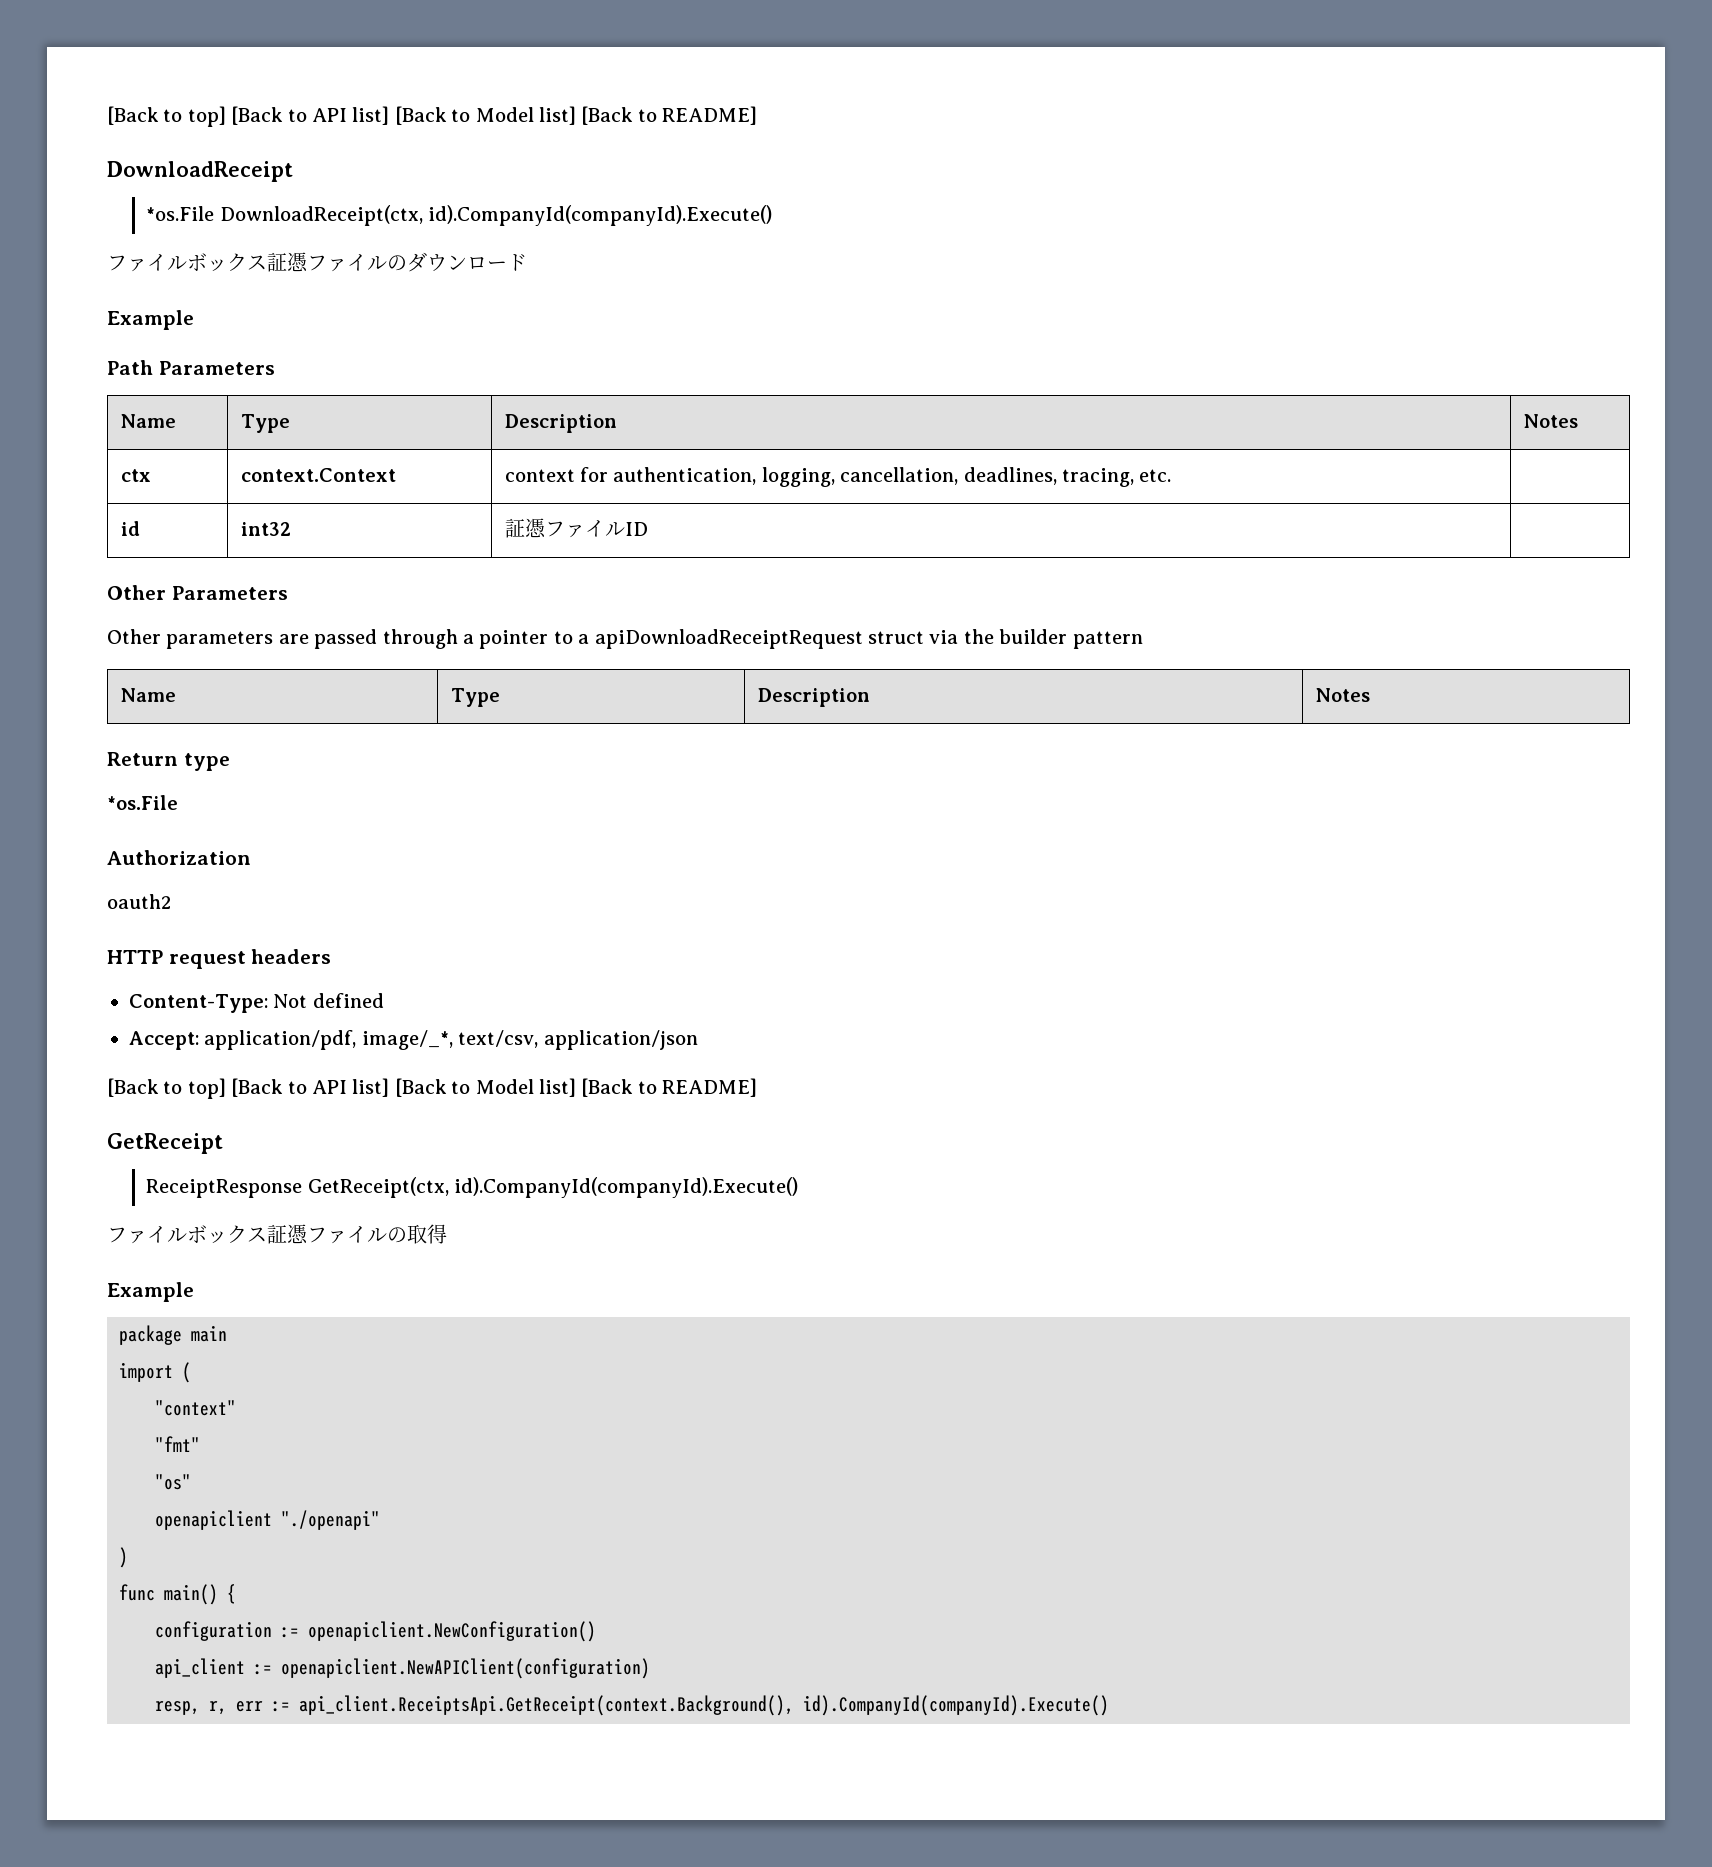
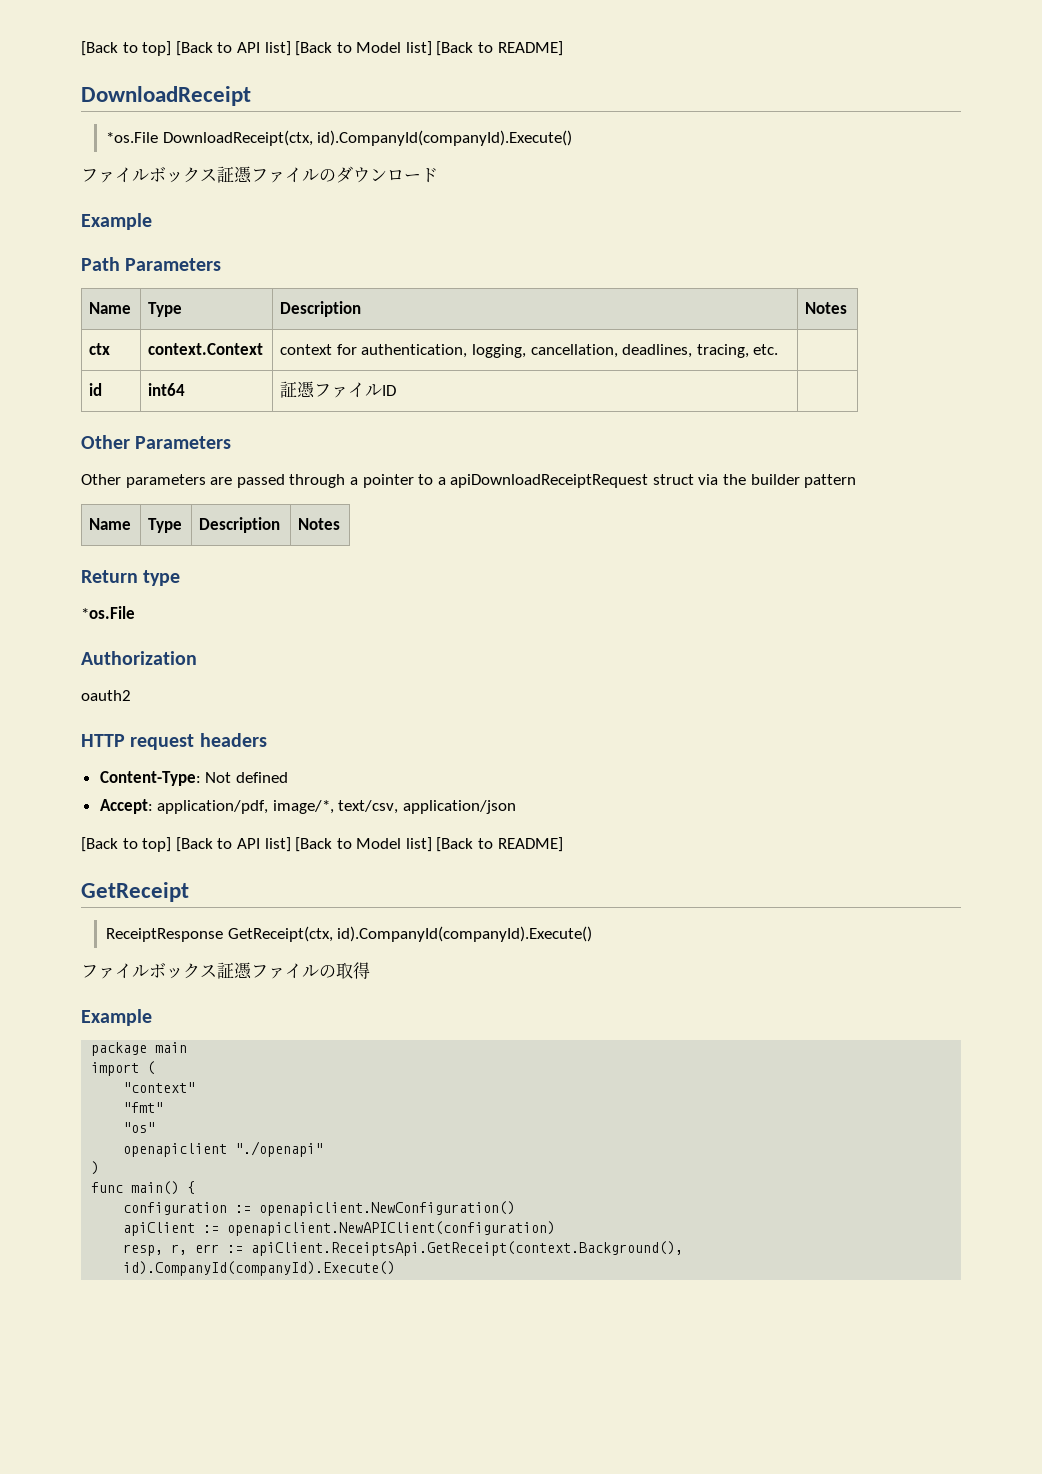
- id | int32 | 証憑ファイルID |
+ id | int64 | 証憑ファイルID |
- Accept: application/pdf, image/_*, text/csv, application/json
+ Accept: application/pdf, image/*, text/csv, application/json
- api_client := openapiclient.NewAPIClient(configuration)
+ apiClient := openapiclient.NewAPIClient(configuration)
- resp, r, err := api_client.ReceiptsApi.GetReceipt(context.Background(), id).CompanyId(companyId).Execute()
+ resp, r, err := apiClient.ReceiptsApi.GetReceipt(context.Background(), id).CompanyId(companyId).Execute()

